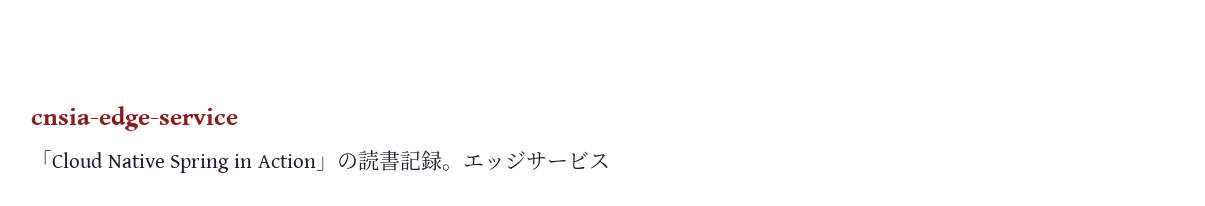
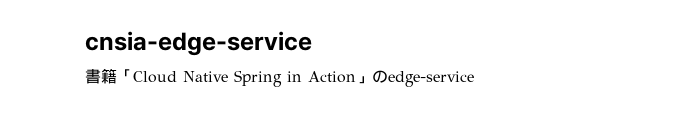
- 「Cloud Native Spring in Action」の読書記録。エッジサービス
+ 書籍「Cloud Native Spring in Action」のedge-service

